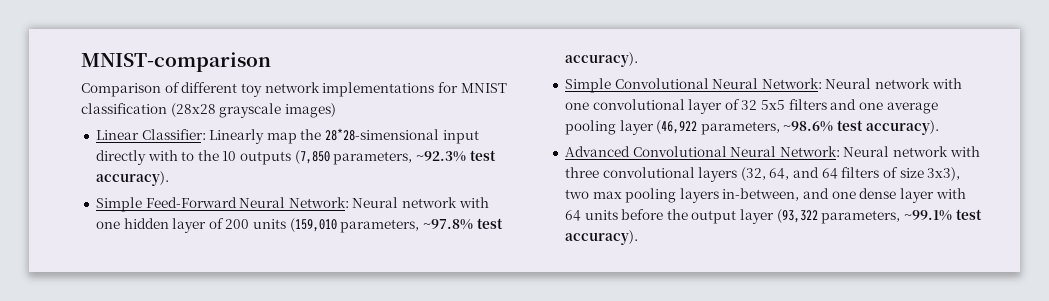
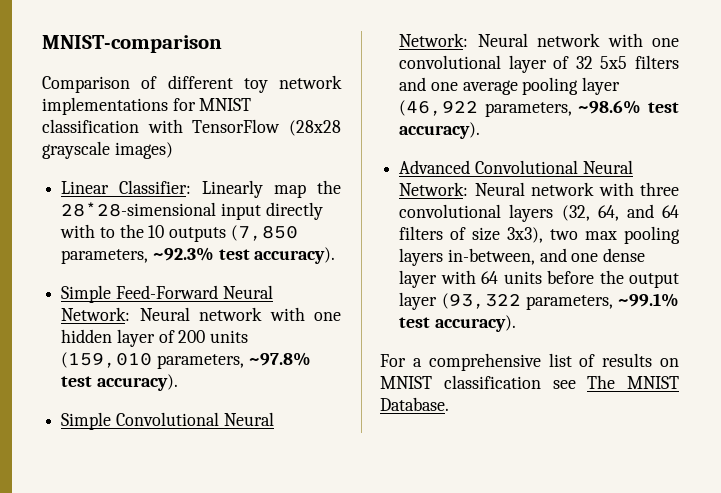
- Comparison of different toy network implementations for MNIST classification (28x28 grayscale images)
+ Comparison of different toy network implementations for MNIST classification with TensorFlow (28x28 grayscale images)
+ For a comprehensive list of results on MNIST classification see The MNIST Database.

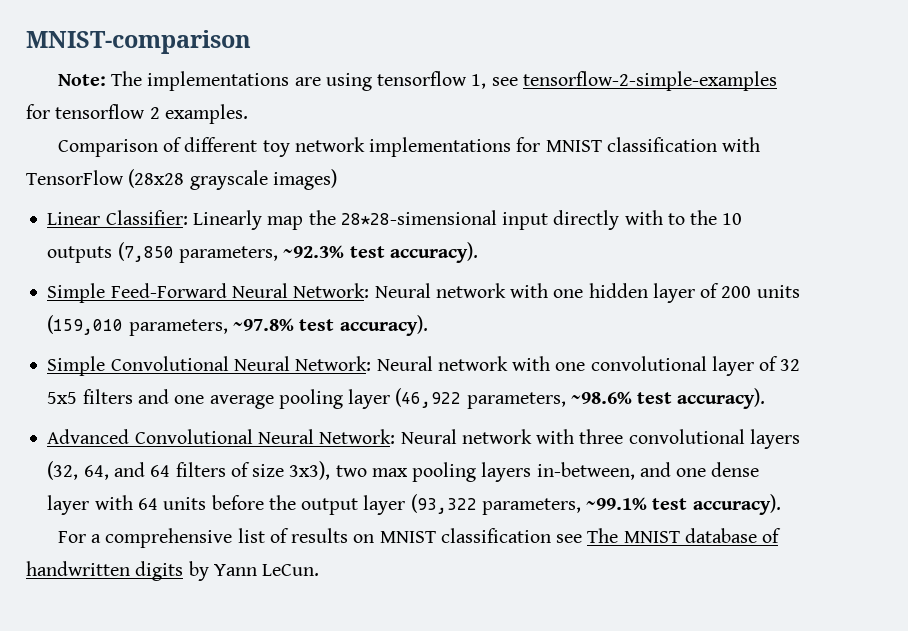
+ Note: The implementations are using tensorflow 1, see tensorflow-2-simple-examples for tensorflow 2 examples.
- For a comprehensive list of results on MNIST classification see The MNIST Database.
+ For a comprehensive list of results on MNIST classification see The MNIST database of handwritten digits by Yann LeCun.

